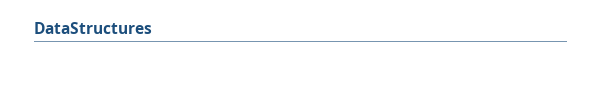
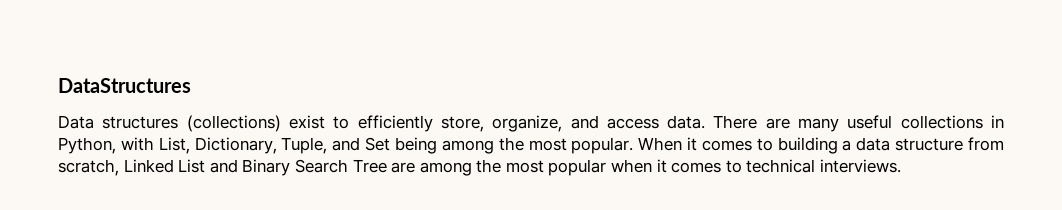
+ Data structures (collections) exist to efficiently store, organize, and access data. There are many useful collections in Python, with List, Dictionary, Tuple, and Set being among the most popular. When it comes to building a data structure from scratch, Linked List and Binary Search Tree are among the most popular when it comes to technical interviews.

